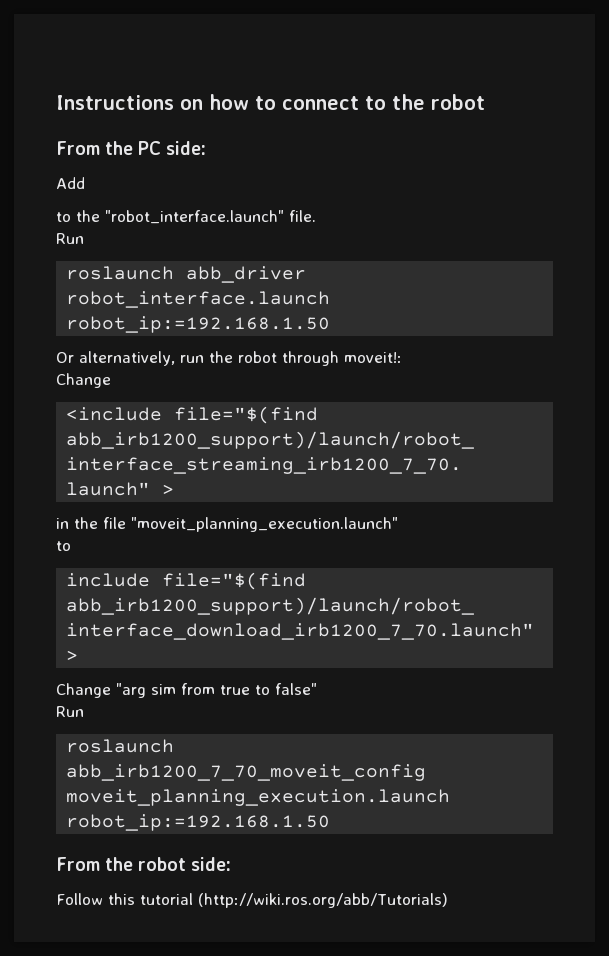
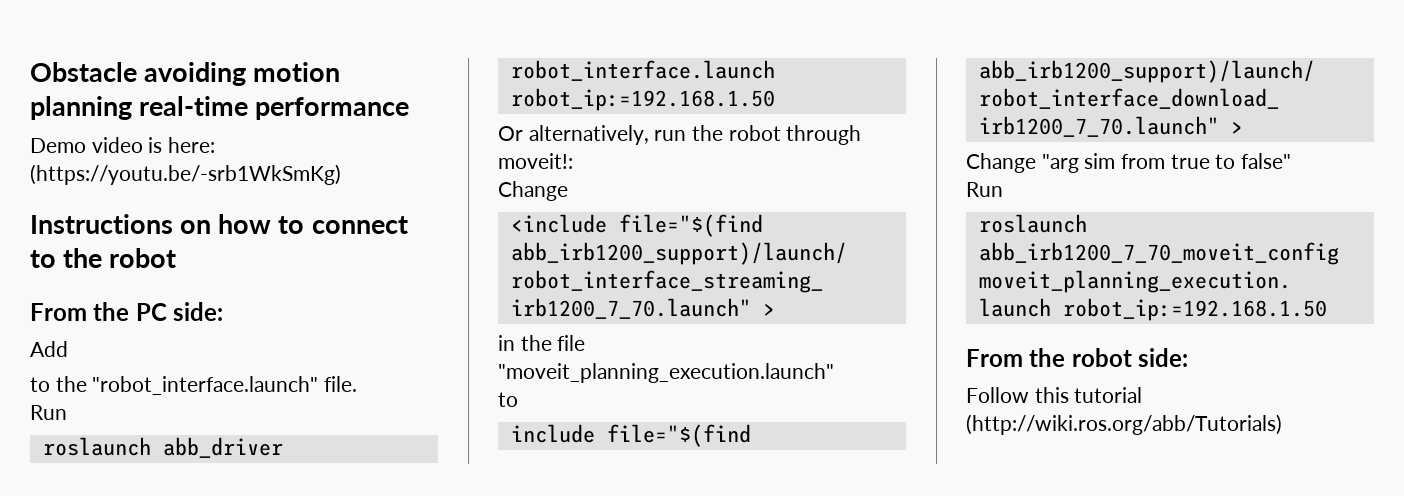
+ Obstacle avoiding motion planning real-time performance
+ Demo video is here: (https://youtu.be/-srb1WkSmKg)

